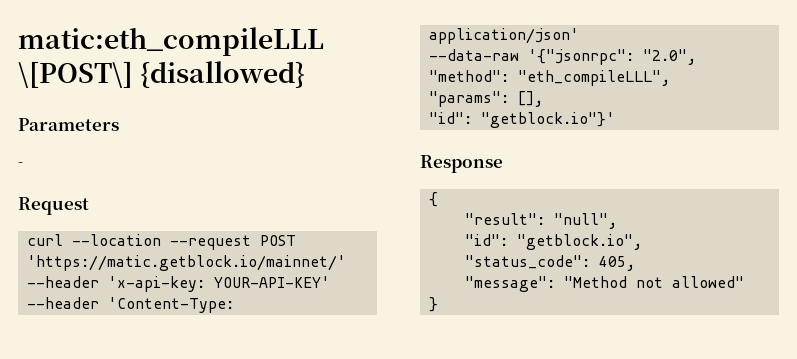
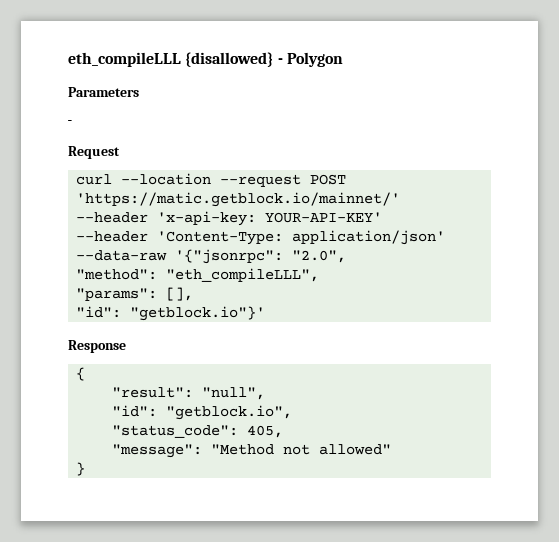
- matic:eth_compileLLL \[POST\] {disallowed}
+ eth_compileLLL {disallowed} - Polygon

